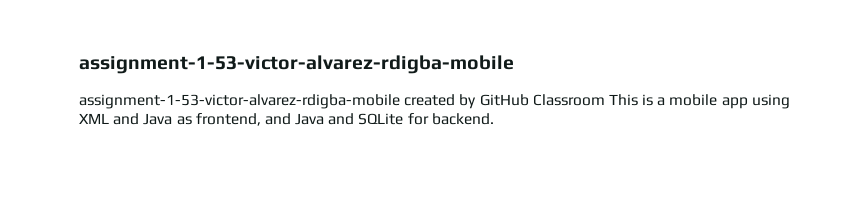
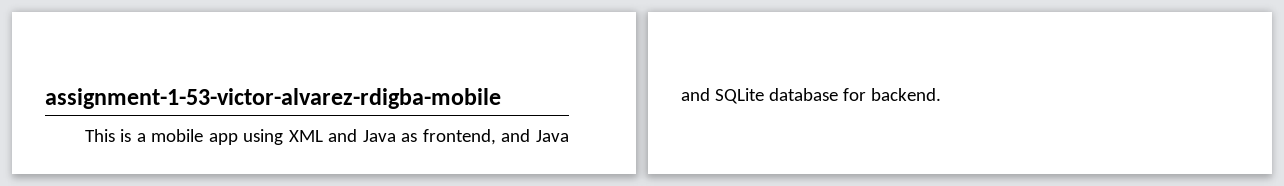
- assignment-1-53-victor-alvarez-rdigba-mobile created by GitHub Classroom This is a mobile app using XML and Java as frontend, and Java and SQLite for backend.
+ This is a mobile app using XML and Java as frontend, and Java and SQLite database for backend.

